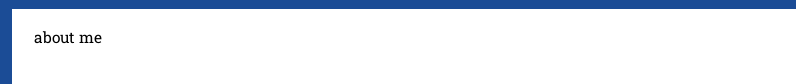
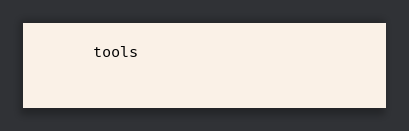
- about me
+ tools

